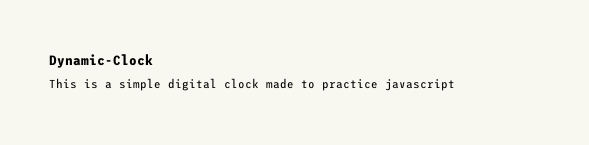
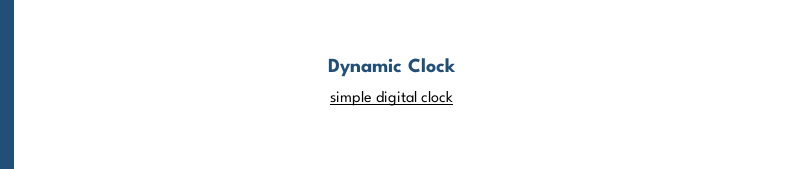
- Dynamic-Clock
- This is a simple digital clock made to practice javascript
+ Dynamic Clock
+ simple digital clock

